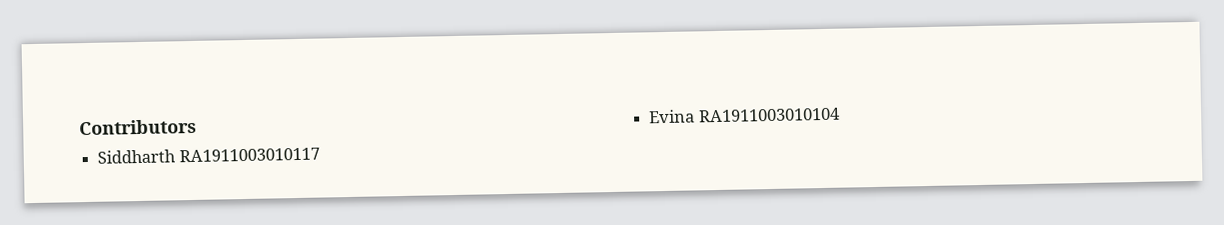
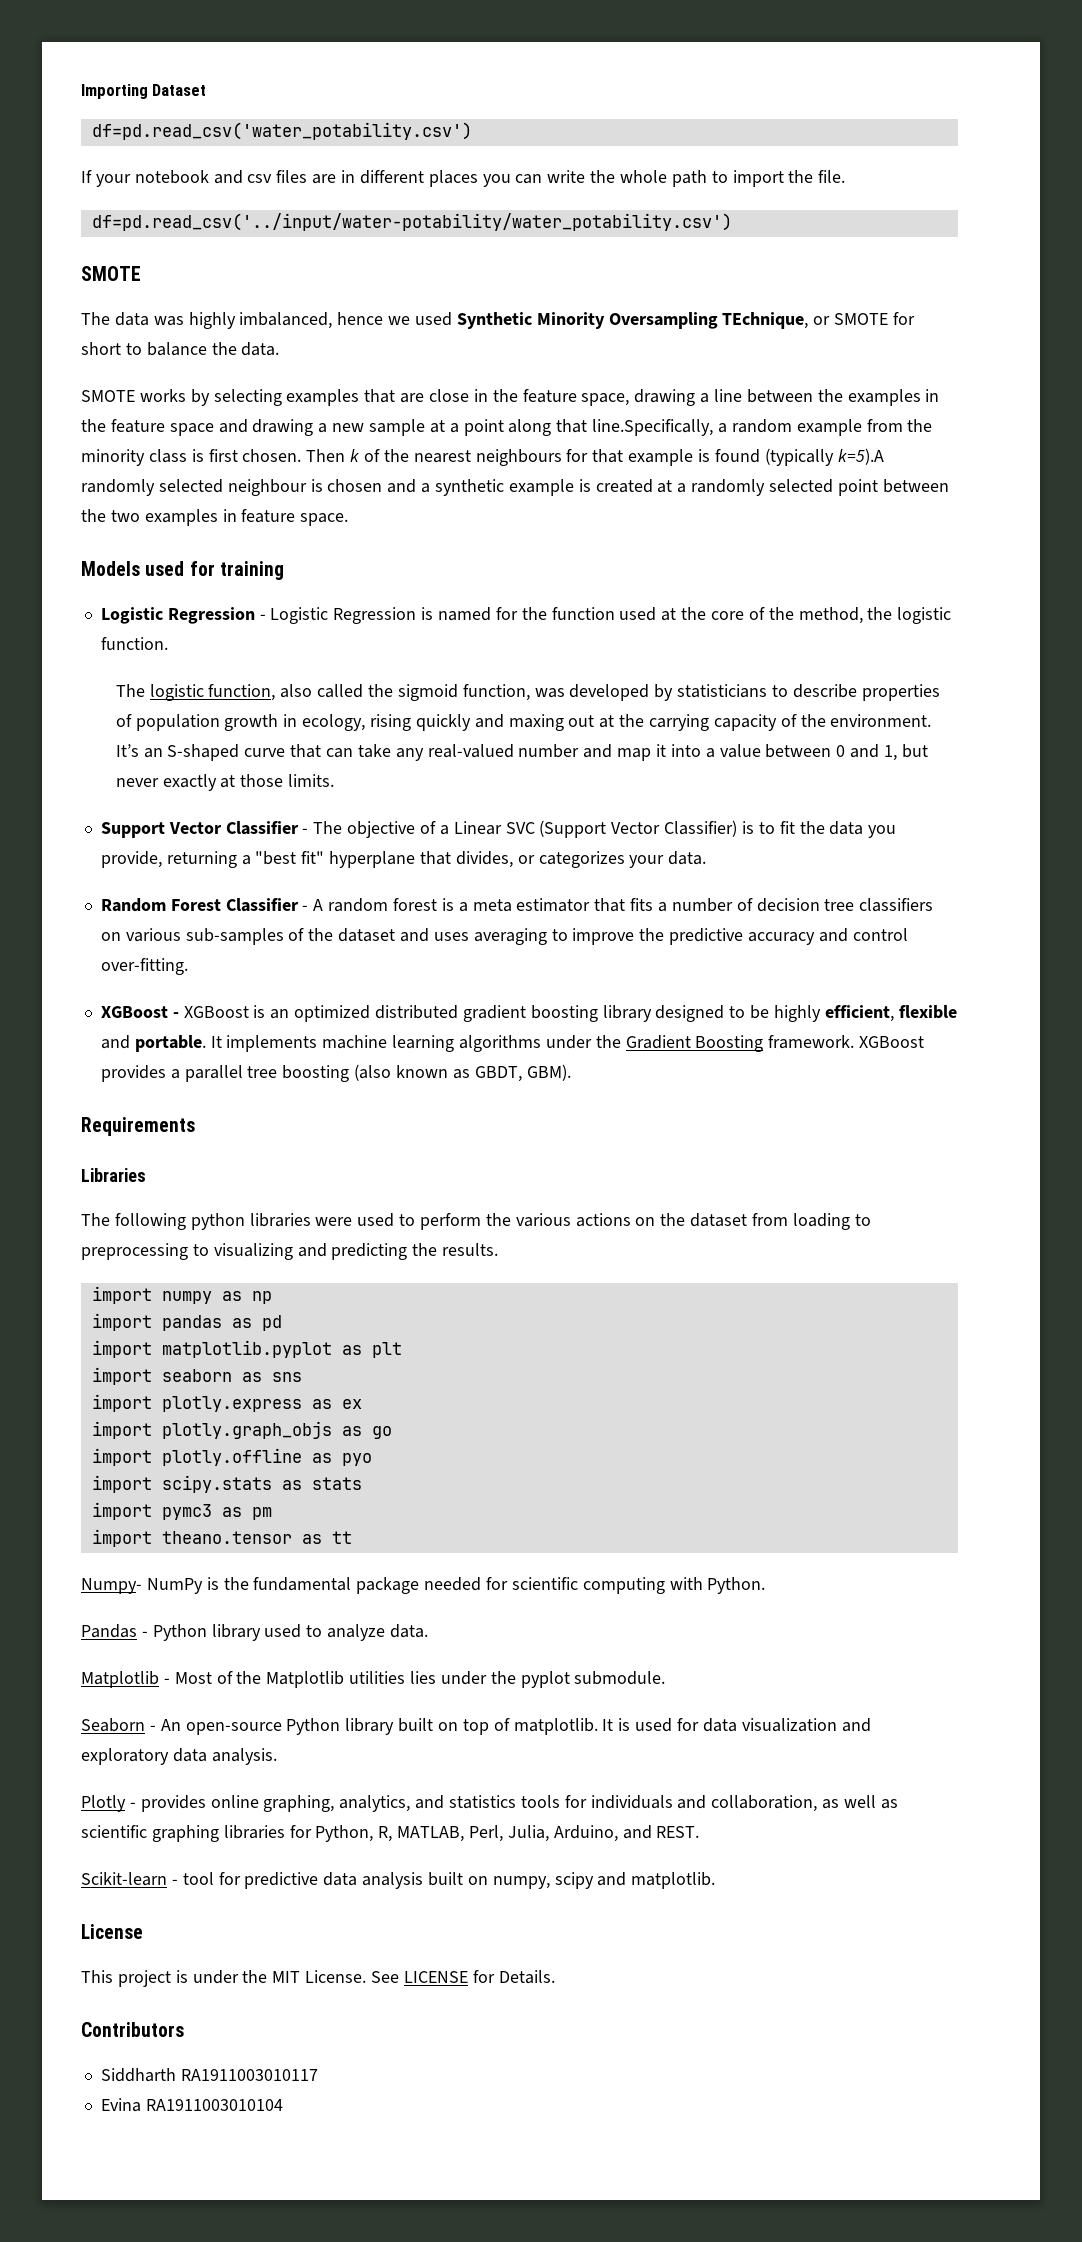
+ Importing Dataset
+ df=pd.read_csv('water_potability.csv')
+ If your notebook and csv files are in different places you can write the whole path to import the file.
+ df=pd.read_csv('../input/water-potability/water_potability.csv')
+ SMOTE
+ The data was highly imbalanced, hence we used Synthetic Minority Oversampling TEchnique, or SMOTE for short to balance the data.
+ SMOTE works by selecting examples that are close in the feature space, drawing a line between the examples in the feature space and drawing a new sample at a point along that line.Specifically, a random example from the minority class is first chosen. Then k of the nearest neighbours for that example is found (typically k=5).A randomly selected neighbour is chosen and a synthetic example is created at a randomly selected point between the two examples in feature space.
+ Models used for training
+ Logistic Regression - Logistic Regression is named for the function used at the core of the method, the logistic function.
+ The logistic function, also called the sigmoid function, was developed by statisticians to describe properties of population growth in ecology, rising quickly and maxing out at the carrying capacity of the environment. It’s an S-shaped curve that can take any real-valued number and map it into a value between 0 and 1, but never exactly at those limits.
+ Support Vector Classifier - The objective of a Linear SVC (Support Vector Classifier) is to fit the data you provide, returning a "best fit" hyperplane that divides, or categorizes your data.
+ Random Forest Classifier - A random forest is a meta estimator that fits a number of decision tree classifiers on various sub-samples of the dataset and uses averaging to improve the predictive accuracy and control over-fitting.
+ XGBoost - XGBoost is an optimized distributed gradient boosting library designed to be highly efficient, flexible and portable. It implements machine learning algorithms under the Gradient Boosting framework. XGBoost provides a parallel tree boosting (also known as GBDT, GBM).
+ Requirements
+ Libraries
+ The following python libraries were used to perform the various actions on the dataset from loading to preprocessing to visualizing and predicting the results.
+ import numpy as np
+ import pandas as pd
+ import matplotlib.pyplot as plt
+ import seaborn as sns
+ import plotly.express as ex
+ import plotly.graph_objs as go
+ import plotly.offline as pyo
+ import scipy.stats as stats
+ import pymc3 as pm
+ import theano.tensor as tt
+ Numpy- NumPy is the fundamental package needed for scientific computing with Python.
+ Pandas - Python library used to analyze data.
+ Matplotlib - Most of the Matplotlib utilities lies under the pyplot submodule.
+ Seaborn - An open-source Python library built on top of matplotlib. It is used for data visualization and exploratory data analysis.
+ Plotly - provides online graphing, analytics, and statistics tools for individuals and collaboration, as well as scientific graphing libraries for Python, R, MATLAB, Perl, Julia, Arduino, and REST.
+ Scikit-learn - tool for predictive data analysis built on numpy, scipy and matplotlib.
+ License
+ This project is under the MIT License. See LICENSE for Details.

